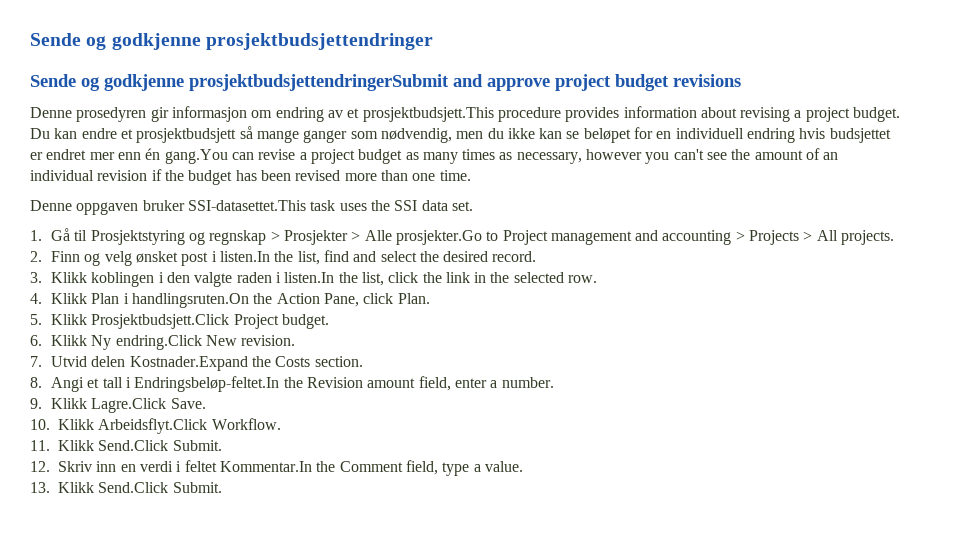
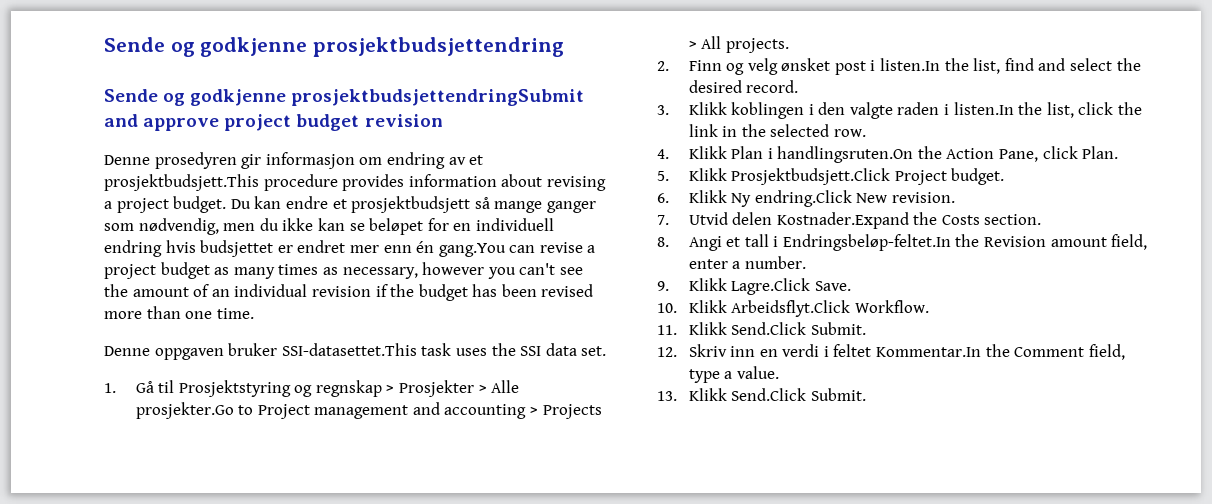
- Sende og godkjenne prosjektbudsjettendringer
- Sende og godkjenne prosjektbudsjettendringerSubmit and approve project budget revisions
+ Sende og godkjenne prosjektbudsjettendring
+ Sende og godkjenne prosjektbudsjettendringSubmit and approve project budget revision

